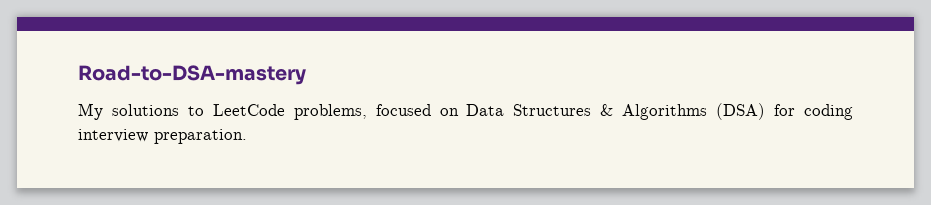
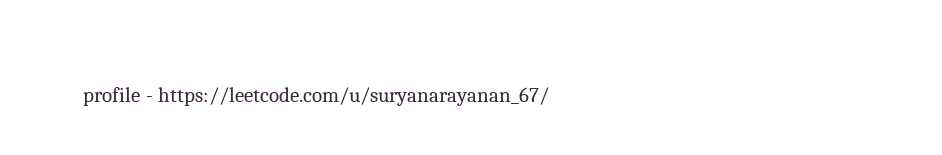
- Road-to-DSA-mastery
- My solutions to LeetCode problems, focused on Data Structures & Algorithms (DSA) for coding interview preparation.
+ profile - https://leetcode.com/u/suryanarayanan_67/

